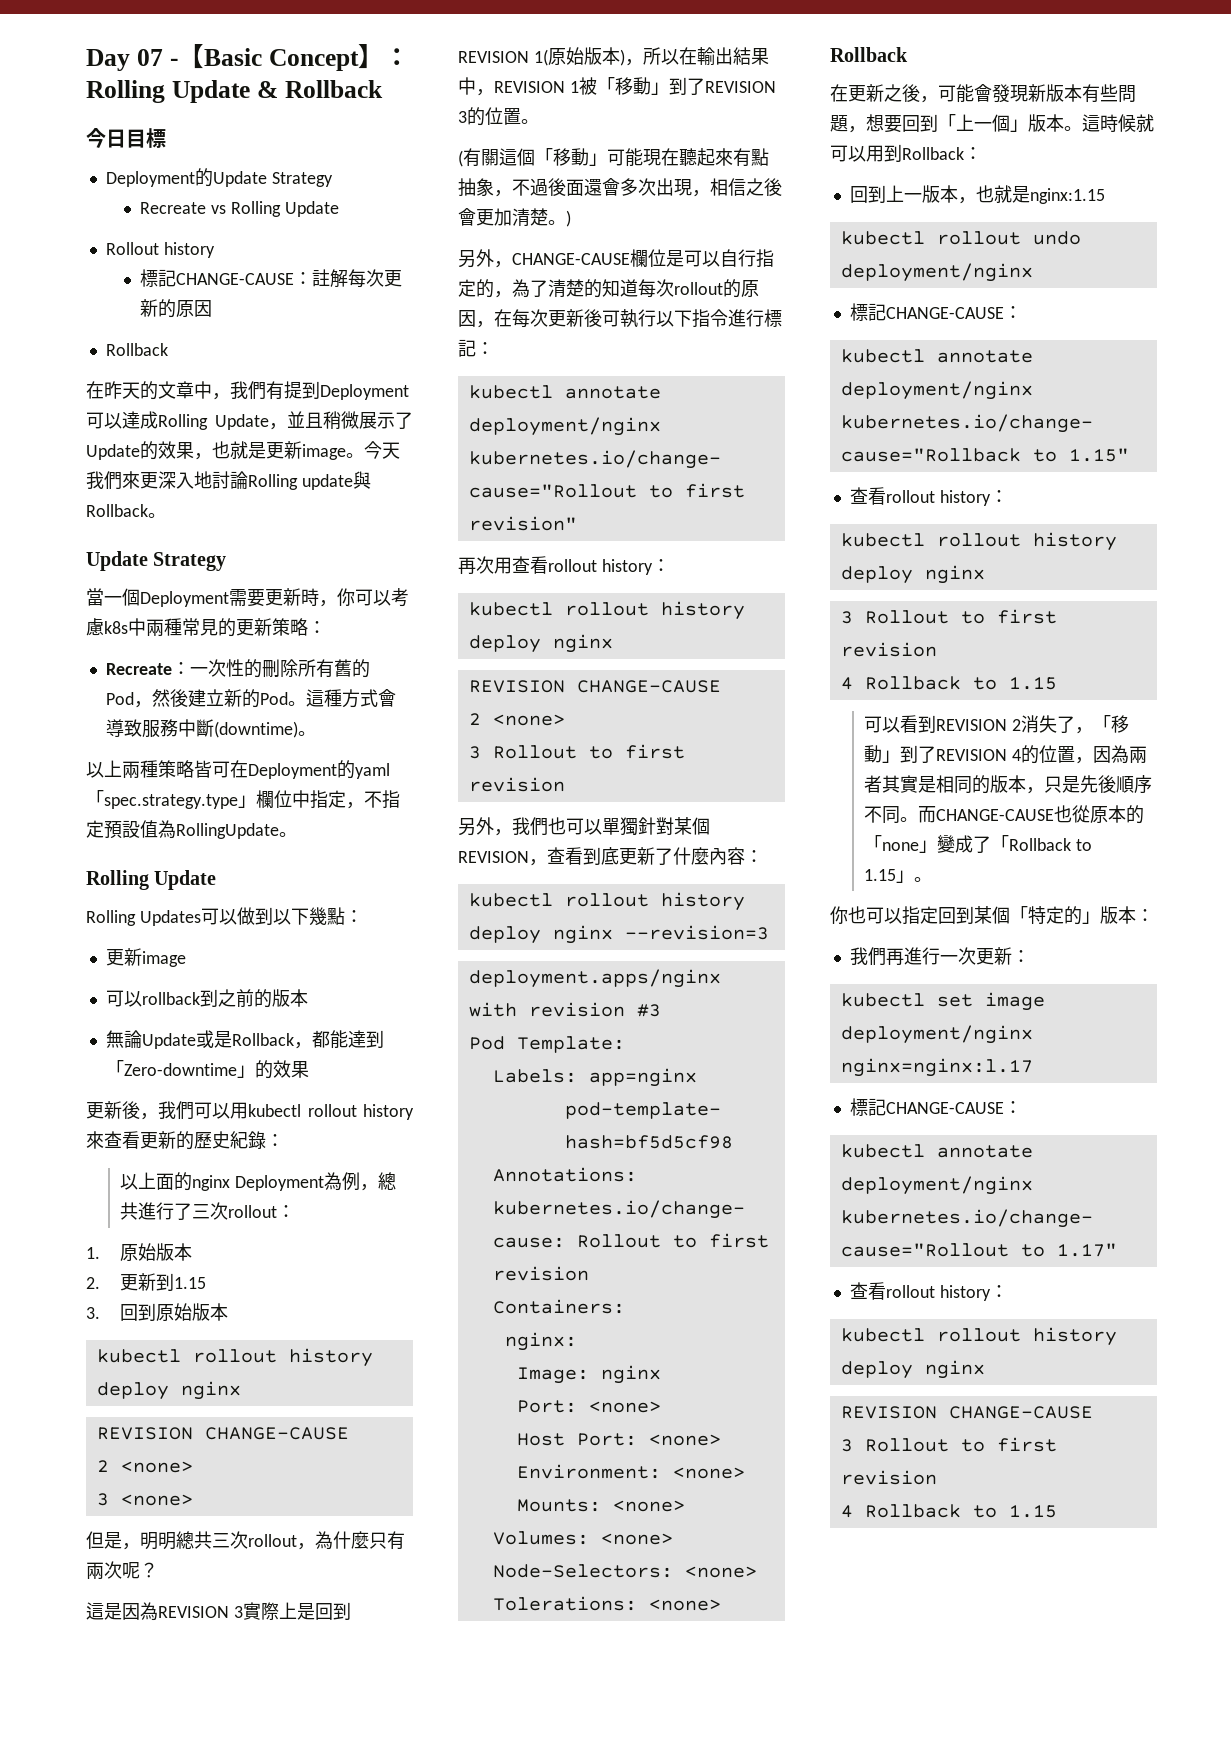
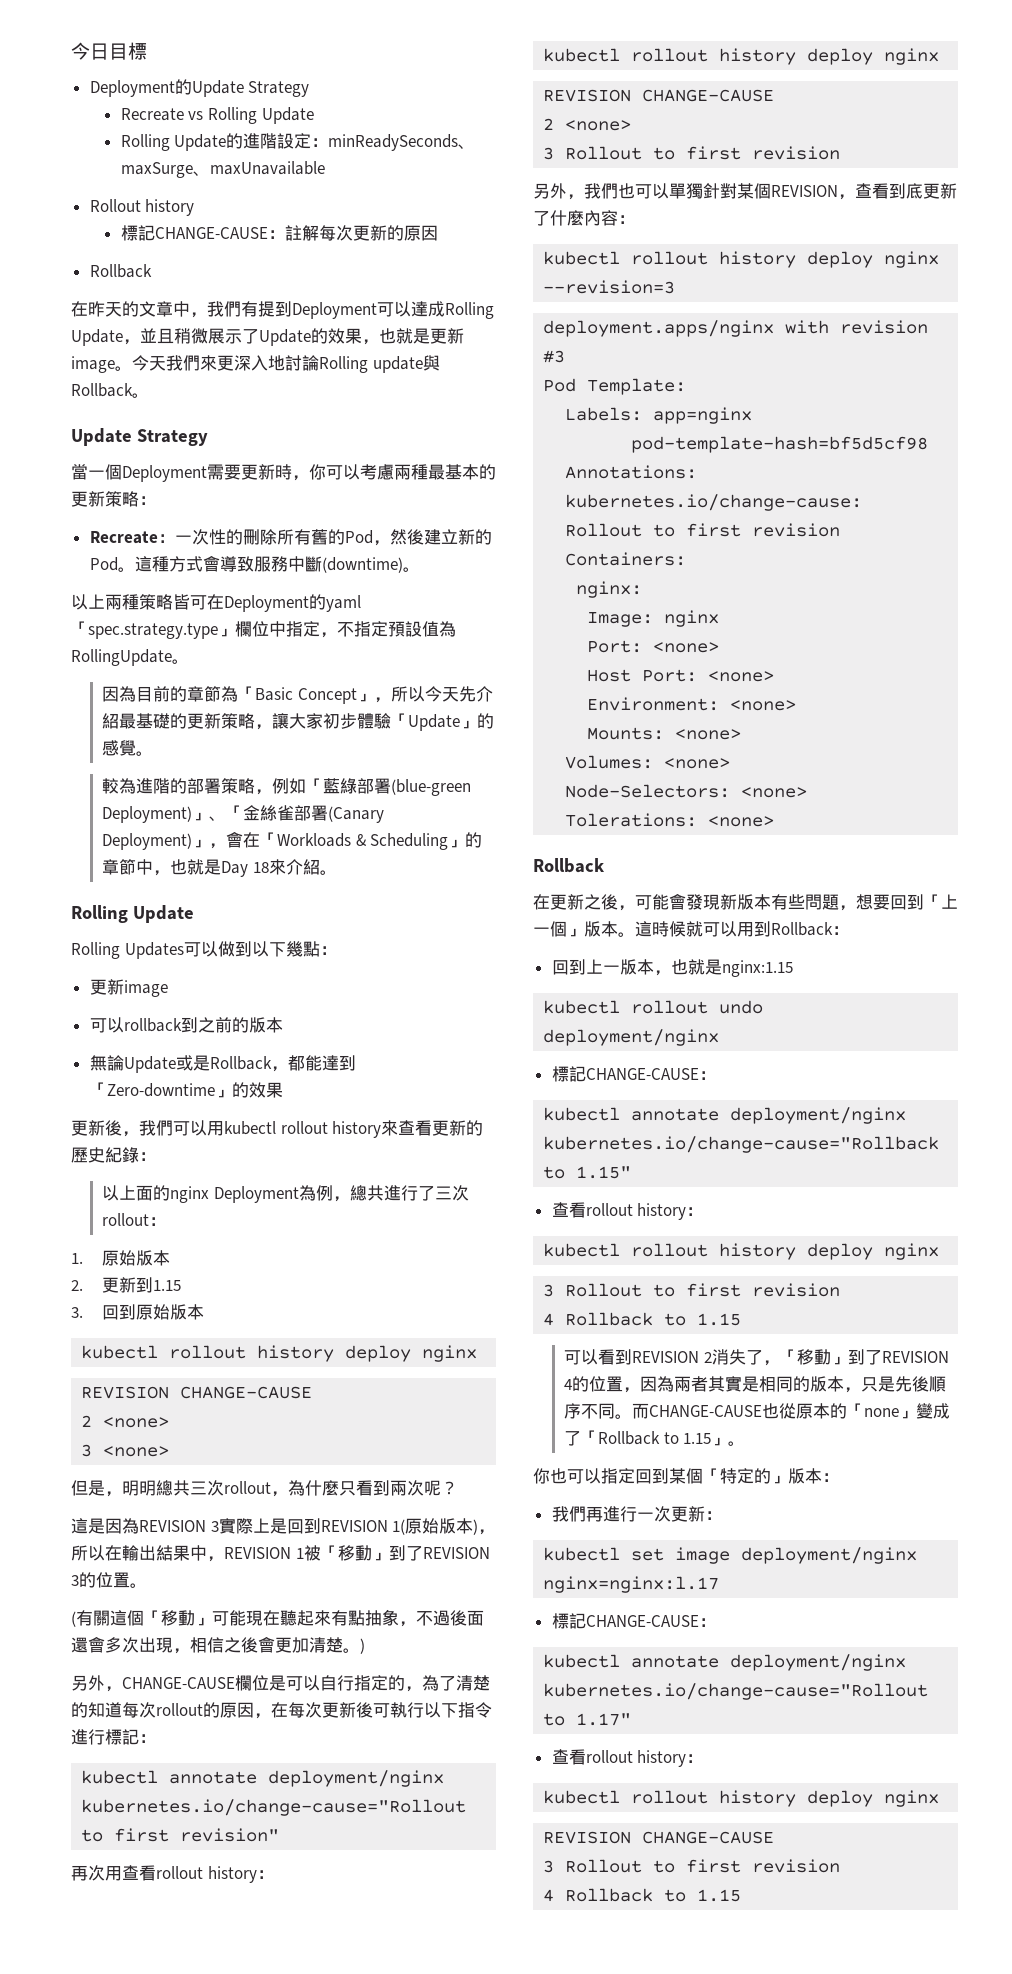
- Day 07 -【Basic Concept】：Rolling Update & Rollback
+ Rolling Update的進階設定：minReadySeconds、maxSurge、maxUnavailable
- 當一個Deployment需要更新時，你可以考慮k8s中兩種常見的更新策略：
+ 當一個Deployment需要更新時，你可以考慮兩種最基本的更新策略：
+ 因為目前的章節為「Basic Concept」，所以今天先介紹最基礎的更新策略，讓大家初步體驗「Update」的感覺。
+ 較為進階的部署策略，例如「藍綠部署(blue-green Deployment)」、「金絲雀部署(Canary Deployment)」，會在「Workloads & Scheduling」的章節中，也就是Day 18來介紹。
- 但是，明明總共三次rollout，為什麼只有兩次呢？
+ 但是，明明總共三次rollout，為什麼只看到兩次呢？

